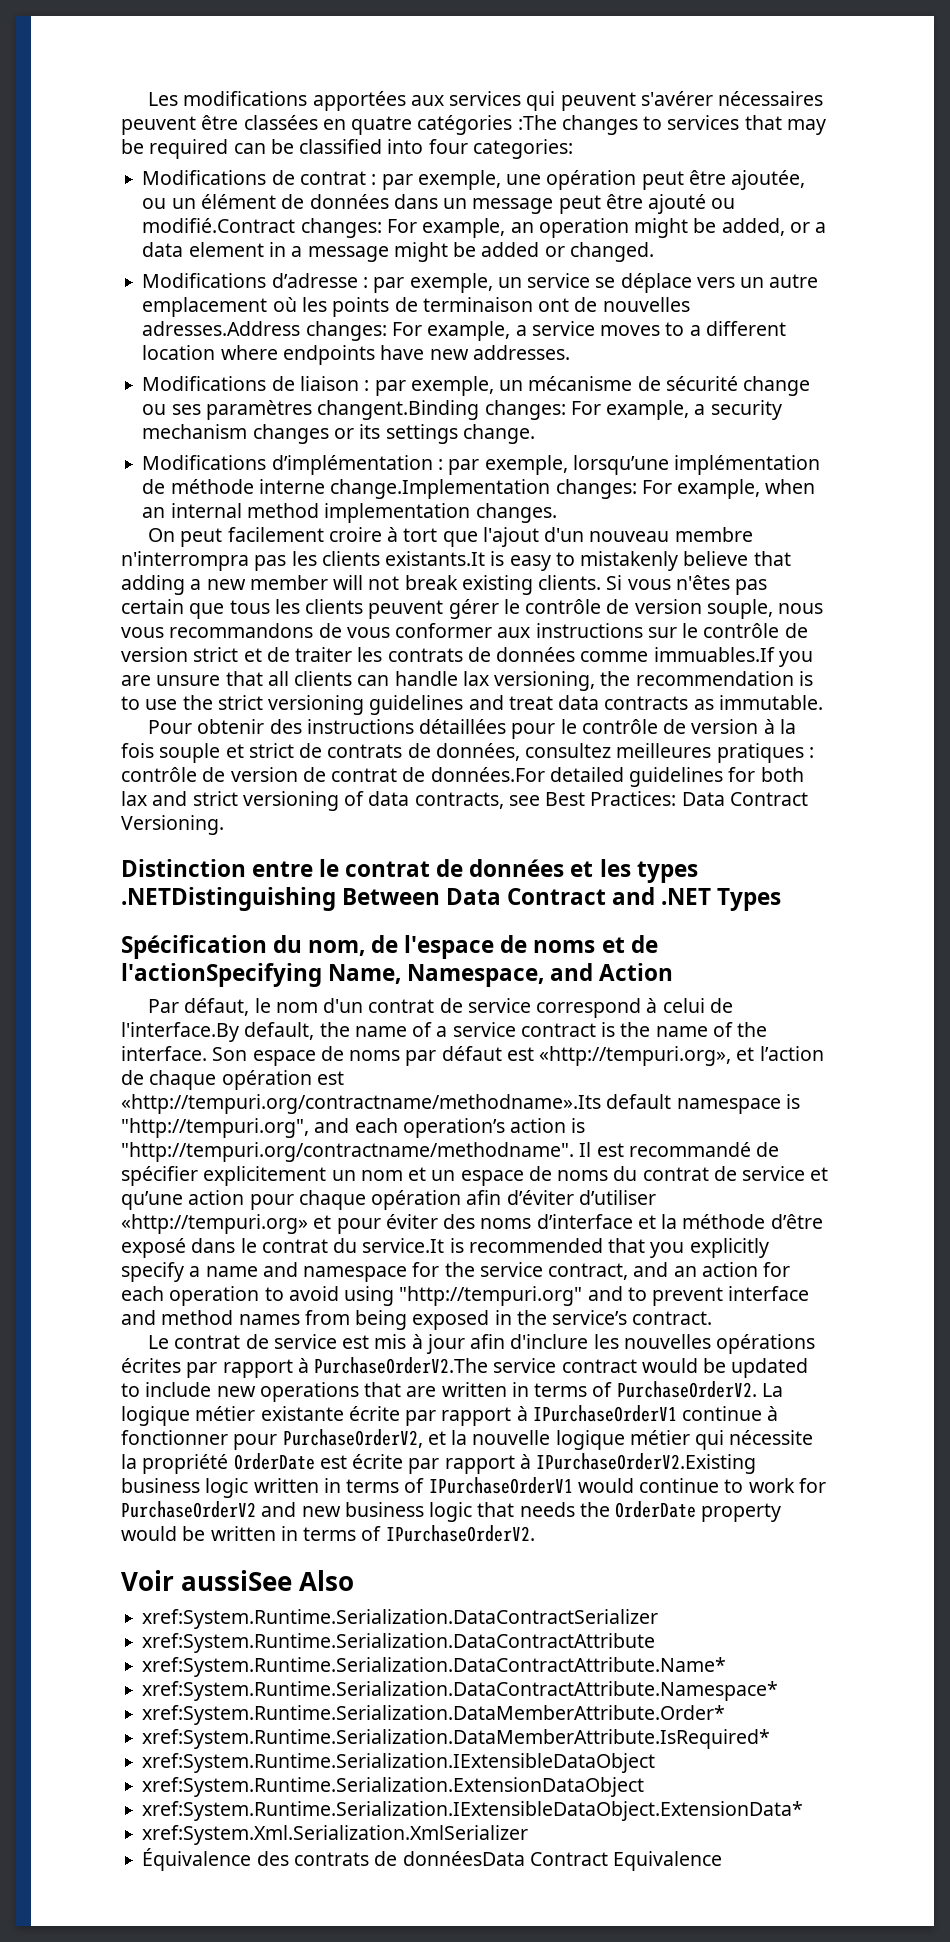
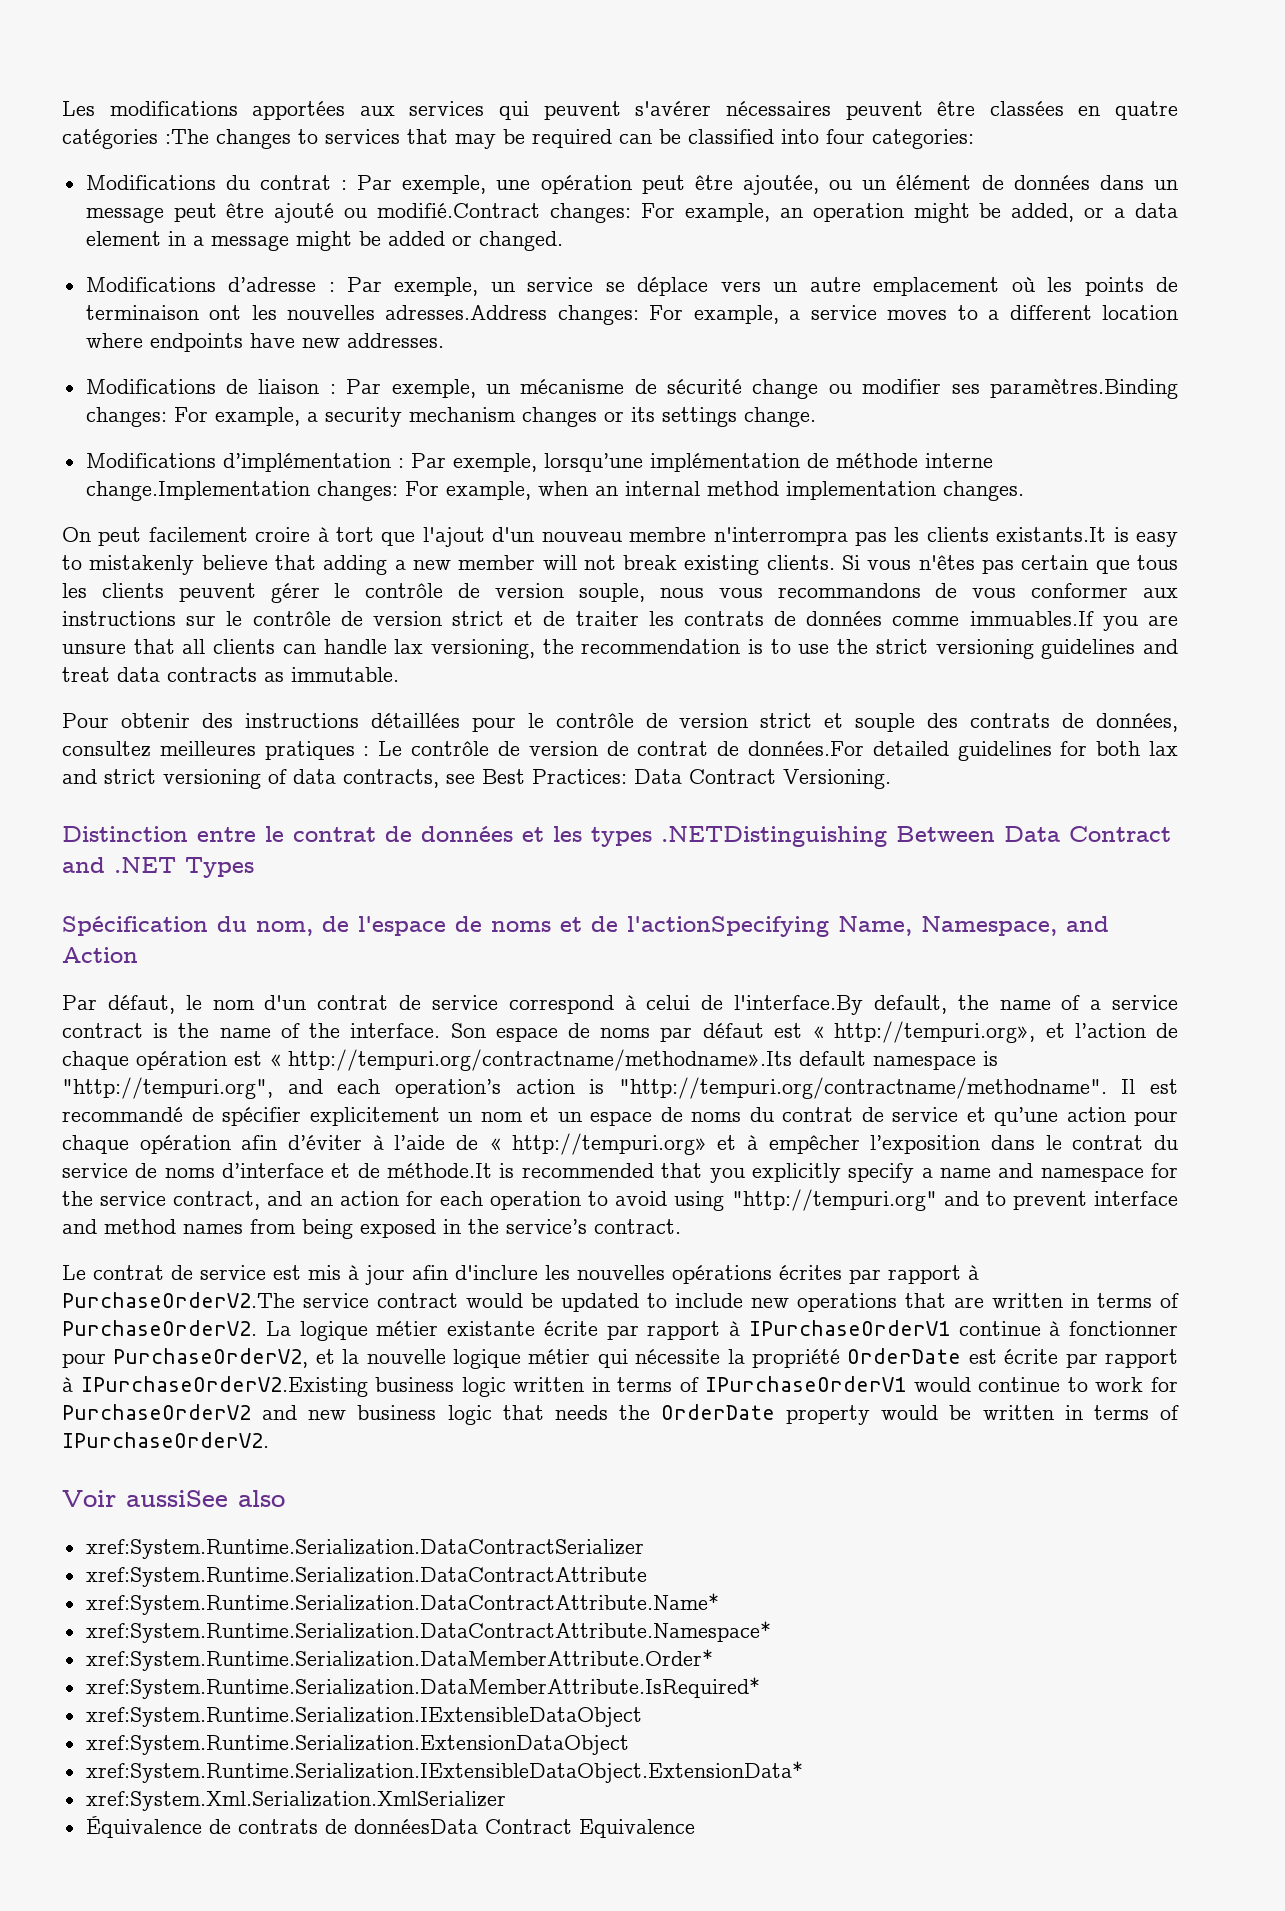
- Modifications de contrat : par exemple, une opération peut être ajoutée, ou un élément de données dans un message peut être ajouté ou modifié.Contract changes: For example, an operation might be added, or a data element in a message might be added or changed.
+ Modifications du contrat : Par exemple, une opération peut être ajoutée, ou un élément de données dans un message peut être ajouté ou modifié.Contract changes: For example, an operation might be added, or a data element in a message might be added or changed.
- Modifications d’adresse : par exemple, un service se déplace vers un autre emplacement où les points de terminaison ont de nouvelles adresses.Address changes: For example, a service moves to a different location where endpoints have new addresses.
+ Modifications d’adresse : Par exemple, un service se déplace vers un autre emplacement où les points de terminaison ont les nouvelles adresses.Address changes: For example, a service moves to a different location where endpoints have new addresses.
- Modifications de liaison : par exemple, un mécanisme de sécurité change ou ses paramètres changent.Binding changes: For example, a security mechanism changes or its settings change.
+ Modifications de liaison : Par exemple, un mécanisme de sécurité change ou modifier ses paramètres.Binding changes: For example, a security mechanism changes or its settings change.
- Modifications d’implémentation : par exemple, lorsqu’une implémentation de méthode interne change.Implementation changes: For example, when an internal method implementation changes.
+ Modifications d’implémentation : Par exemple, lorsqu’une implémentation de méthode interne change.Implementation changes: For example, when an internal method implementation changes.
- Pour obtenir des instructions détaillées pour le contrôle de version à la fois souple et strict de contrats de données, consultez meilleures pratiques : contrôle de version de contrat de données.For detailed guidelines for both lax and strict versioning of data contracts, see Best Practices: Data Contract Versioning.
+ Pour obtenir des instructions détaillées pour le contrôle de version strict et souple des contrats de données, consultez meilleures pratiques : Le contrôle de version de contrat de données.For detailed guidelines for both lax and strict versioning of data contracts, see Best Practices: Data Contract Versioning.
- Son espace de noms par défaut est «http://tempuri.org», et l’action de chaque opération est «http://tempuri.org/contractname/methodname».Its default namespace is "http://tempuri.org", and each operation’s action is "http://tempuri.org/contractname/methodname". Il est recommandé de spécifier explicitement un nom et un espace de noms du contrat de service et qu’une action pour chaque opération afin d’éviter d’utiliser «http://tempuri.org» et pour éviter des noms d’interface et la méthode d’être exposé dans le contrat du service.It is recommended that you explicitly specify a name and namespace for the service contract, and an action for each operation to avoid using "http://tempuri.org" and to prevent interface and method names from being exposed in the service’s contract.
+ Son espace de noms par défaut est « http://tempuri.org», et l’action de chaque opération est « http://tempuri.org/contractname/methodname».Its default namespace is "http://tempuri.org", and each operation’s action is "http://tempuri.org/contractname/methodname". Il est recommandé de spécifier explicitement un nom et un espace de noms du contrat de service et qu’une action pour chaque opération afin d’éviter à l’aide de « http://tempuri.org» et à empêcher l’exposition dans le contrat du service de noms d’interface et de méthode.It is recommended that you explicitly specify a name and namespace for the service contract, and an action for each operation to avoid using "http://tempuri.org" and to prevent interface and method names from being exposed in the service’s contract.
- Voir aussiSee Also
+ Voir aussiSee also
- Équivalence des contrats de donnéesData Contract Equivalence
+ Équivalence de contrats de donnéesData Contract Equivalence

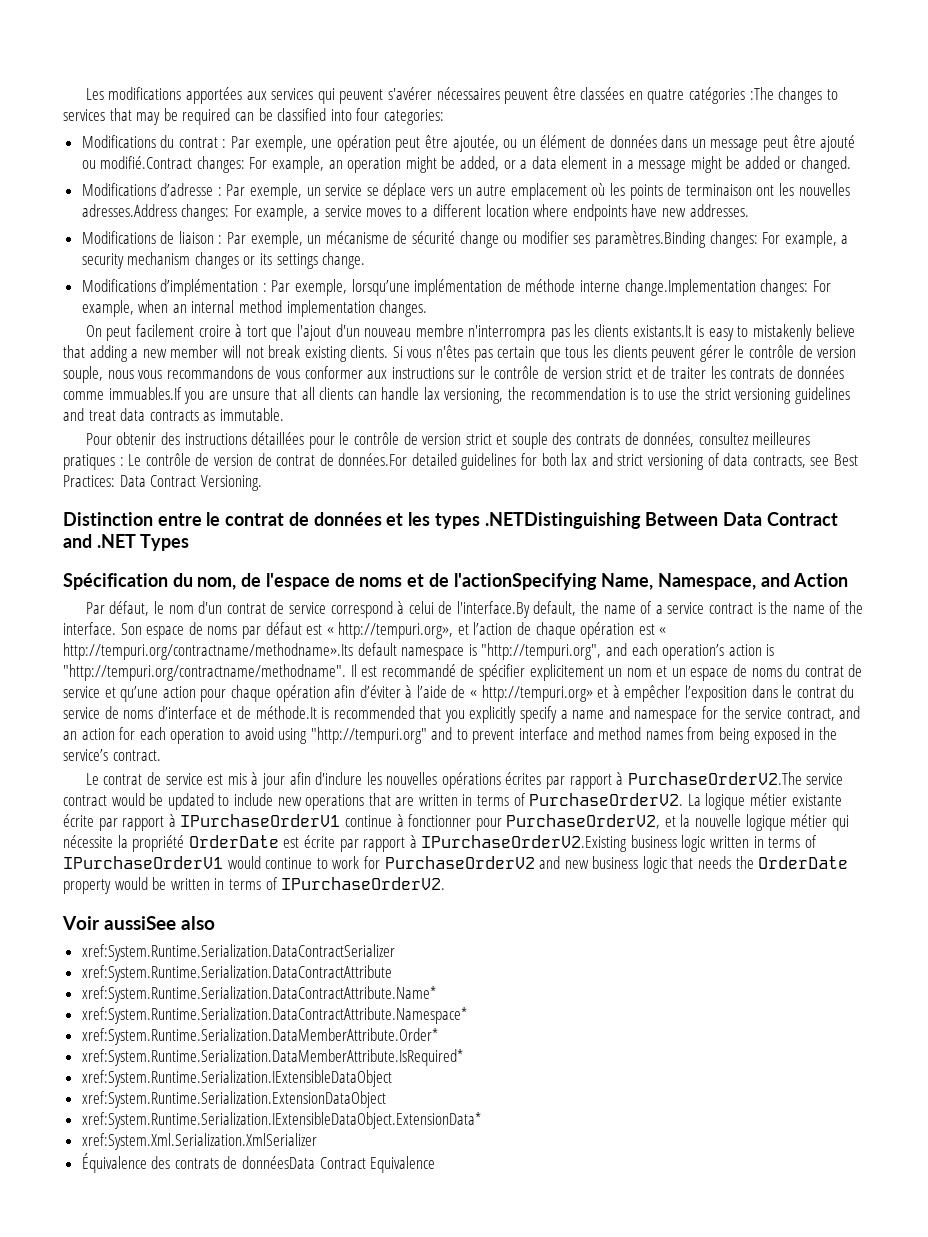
- Équivalence de contrats de donnéesData Contract Equivalence
+ Équivalence des contrats de donnéesData Contract Equivalence

